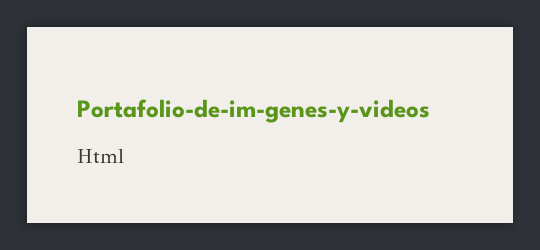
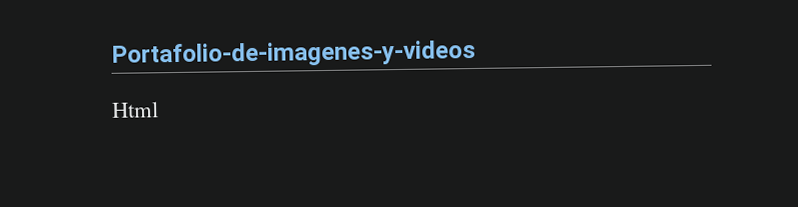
- Portafolio-de-im-genes-y-videos
+ Portafolio-de-imagenes-y-videos

